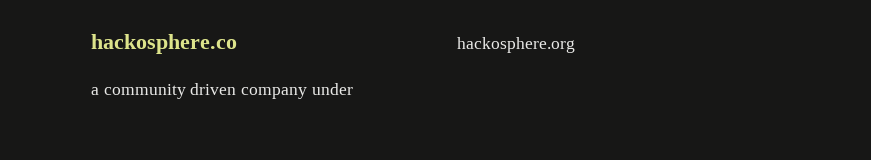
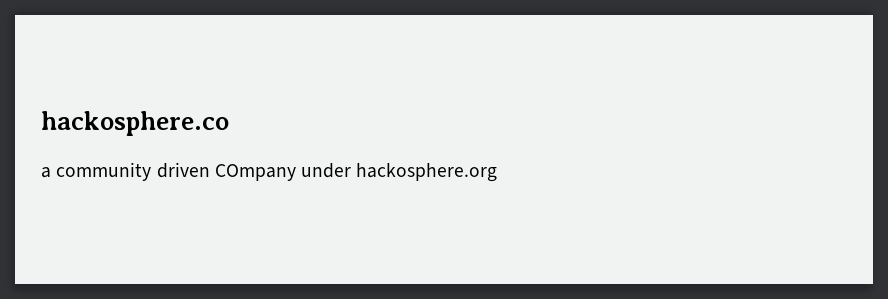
- a community driven company under hackosphere.org
+ a community driven COmpany under hackosphere.org

